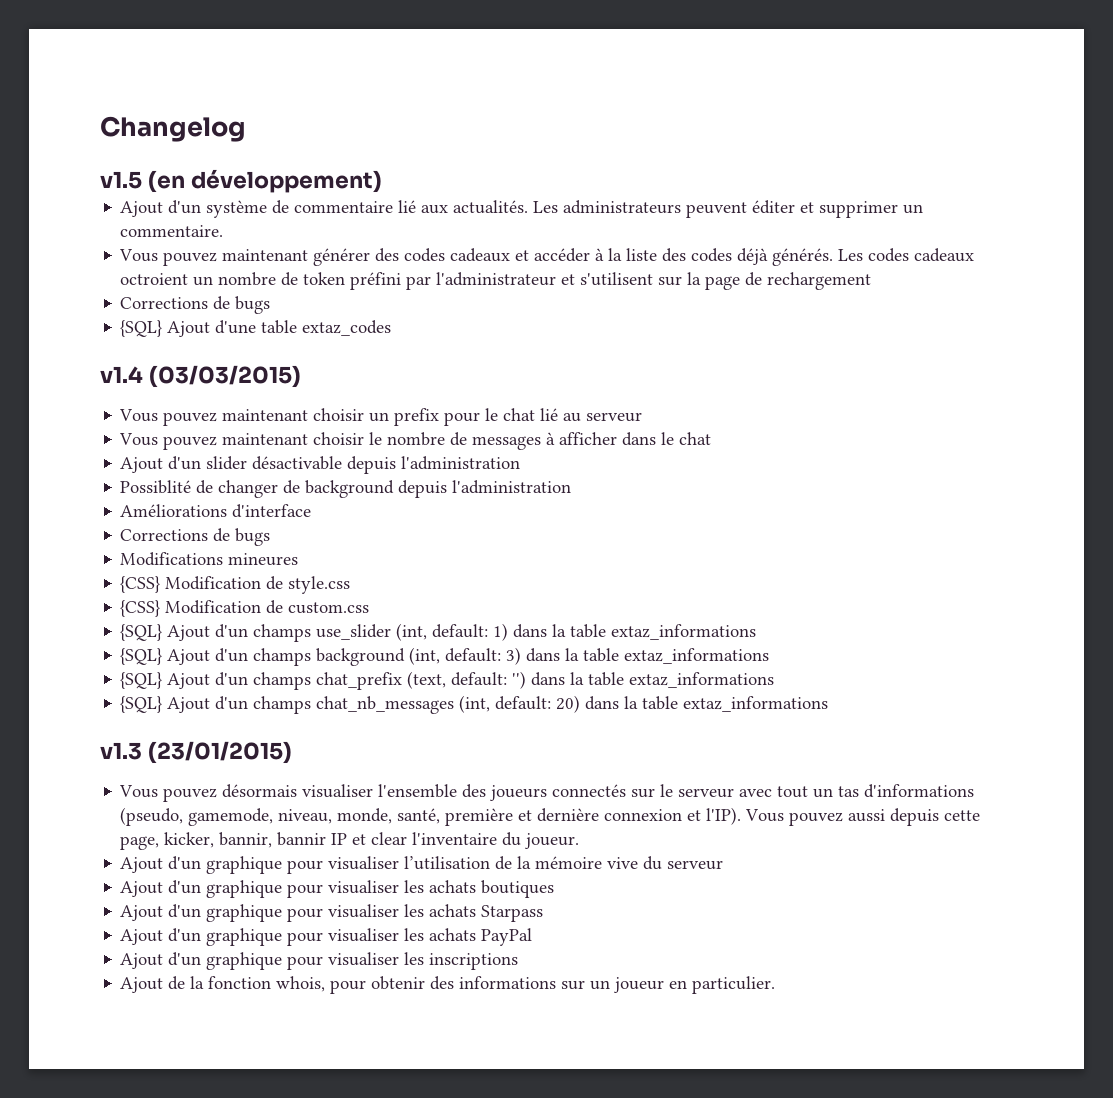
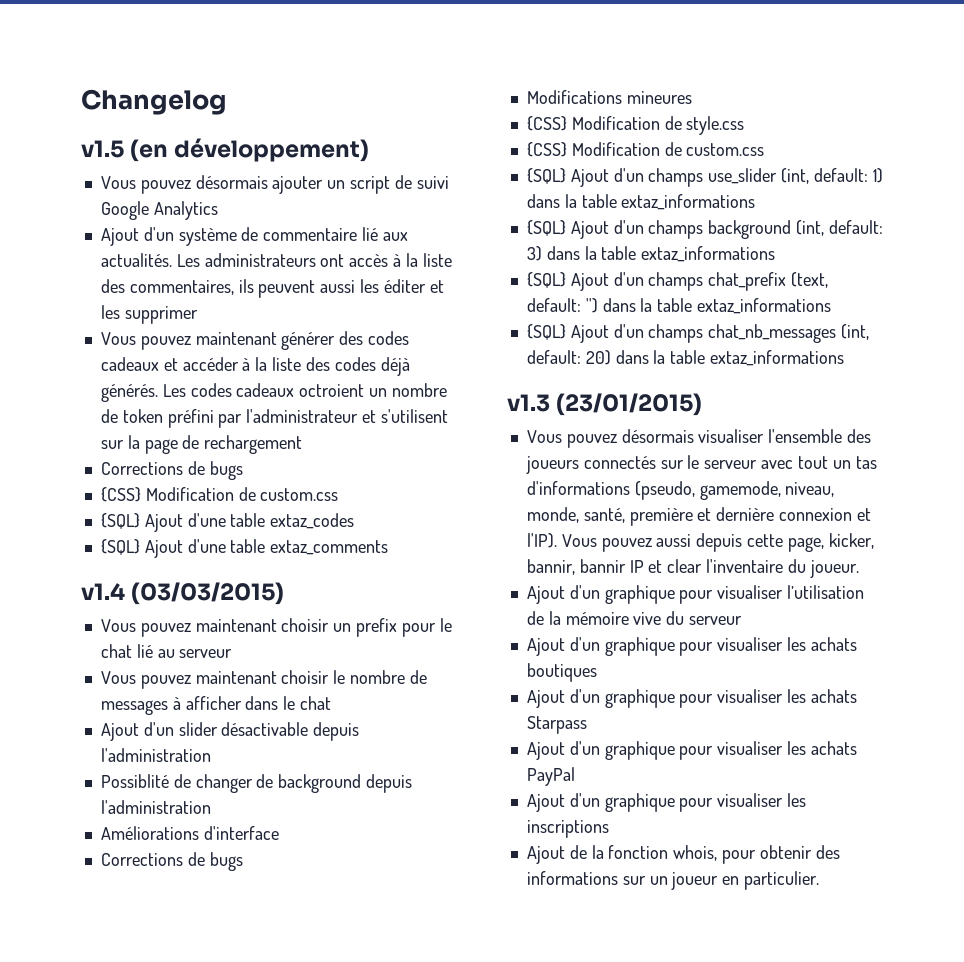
+ Vous pouvez désormais ajouter un script de suivi Google Analytics
- Les administrateurs peuvent éditer et supprimer un commentaire.
+ Les administrateurs ont accès à la liste des commentaires, ils peuvent aussi les éditer et les supprimer
  Les codes cadeaux octroient un nombre de token préfini par l'administrateur et s'utilisent sur la page de rechargement
  Corrections de bugs
+ {CSS} Modification de custom.css
+ {SQL} Ajout d'une table extaz_comments

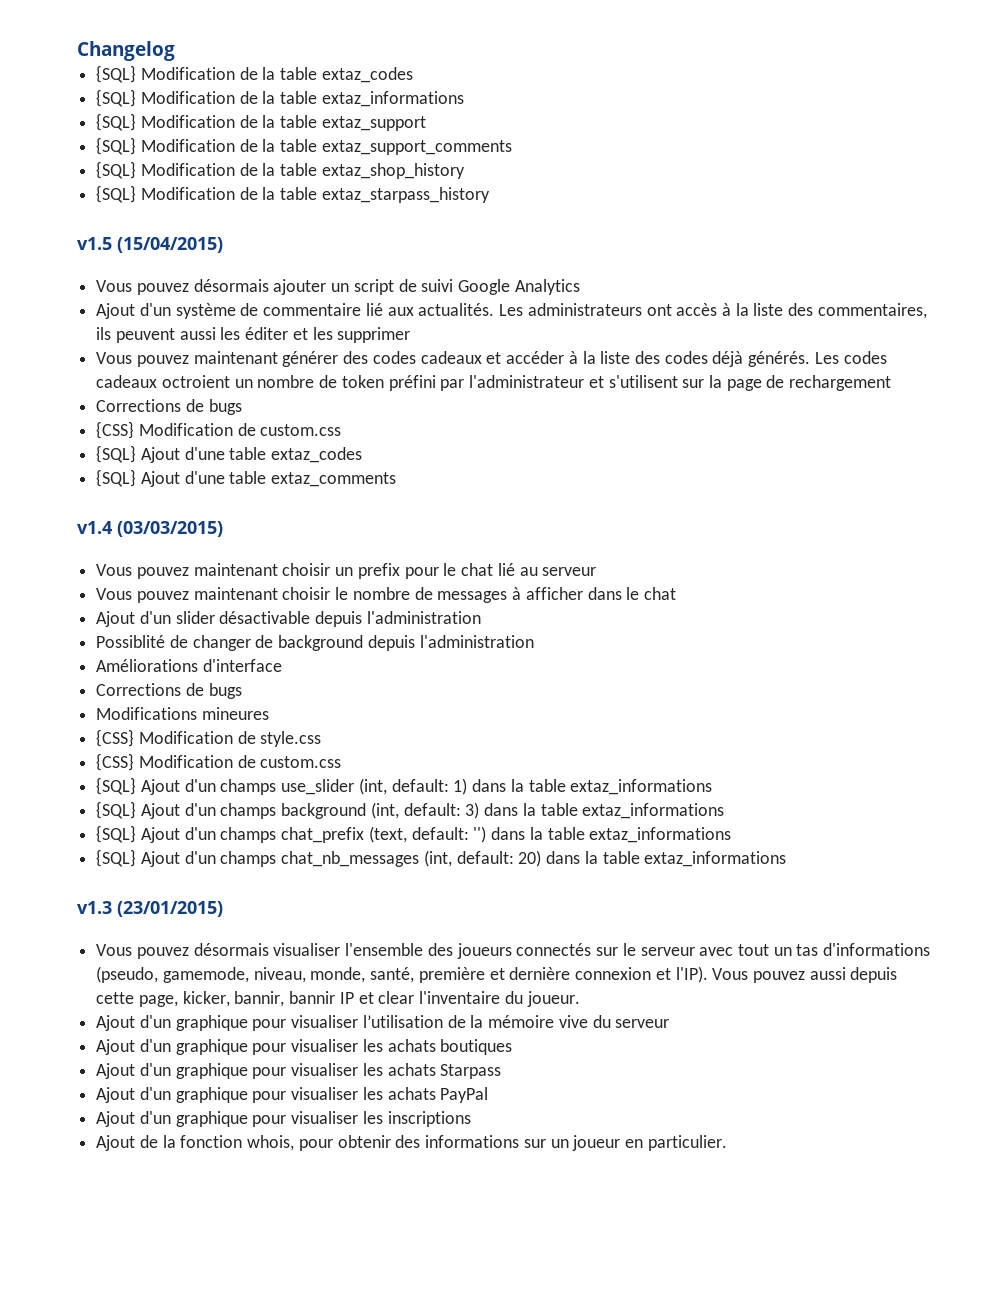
+ {SQL} Modification de la table extaz_codes
+ {SQL} Modification de la table extaz_informations
+ {SQL} Modification de la table extaz_support
+ {SQL} Modification de la table extaz_support_comments
+ {SQL} Modification de la table extaz_shop_history
+ {SQL} Modification de la table extaz_starpass_history
- v1.5 (en développement)
+ v1.5 (15/04/2015)

